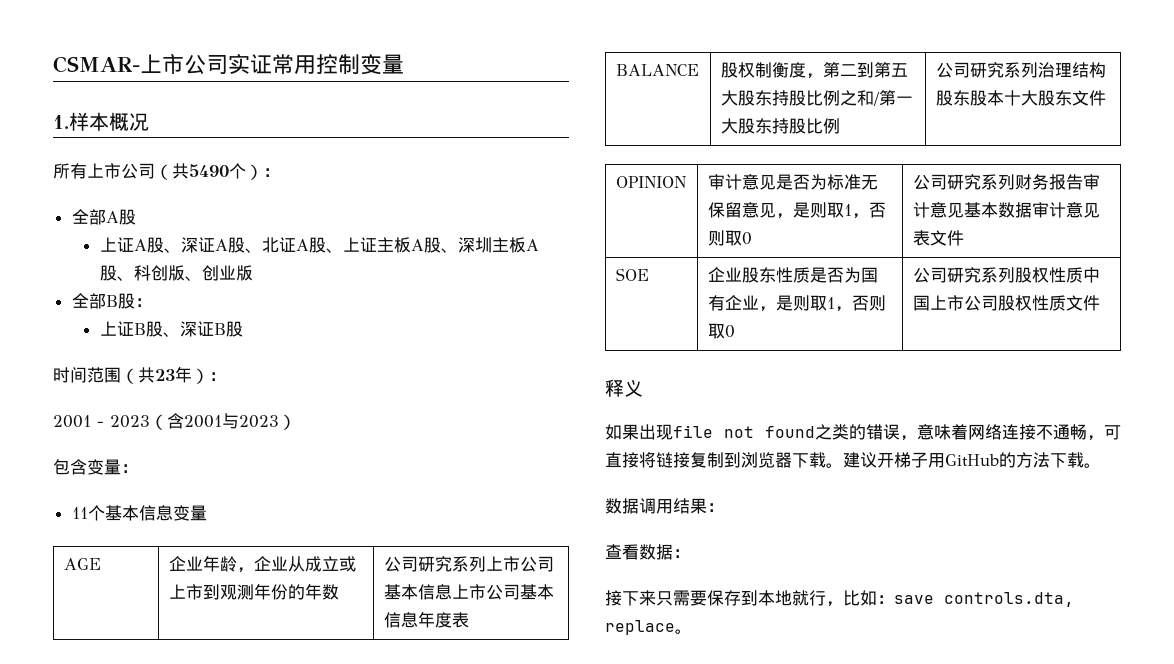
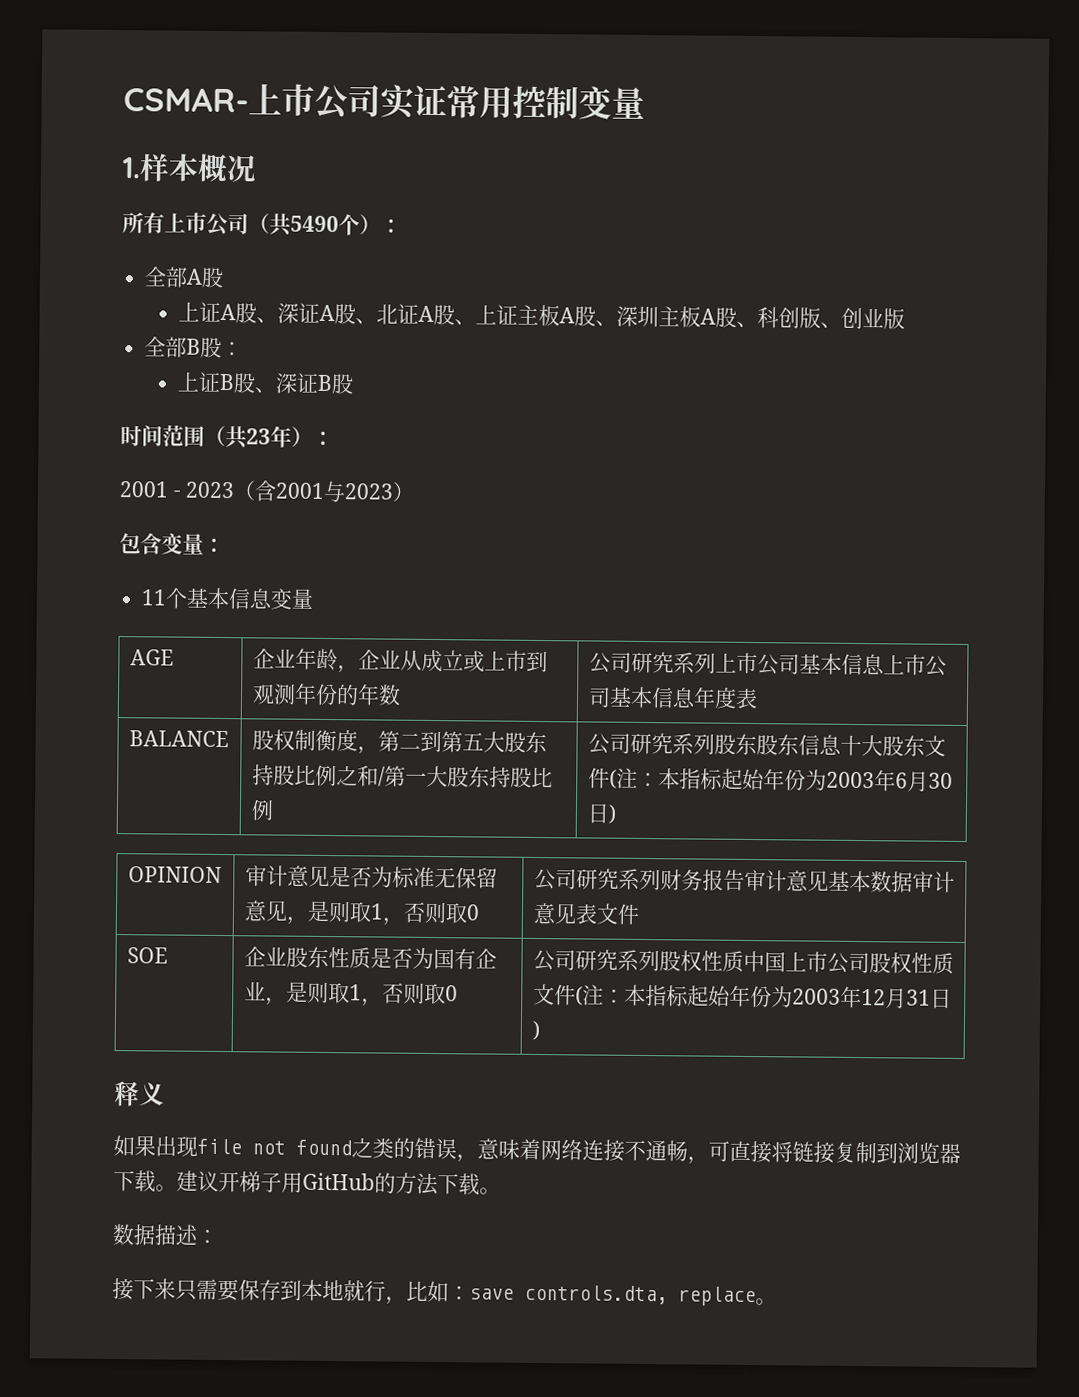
- BALANCE | 股权制衡度，第二到第五大股东持股比例之和/第一大股东持股比例 | 公司研究系列治理结构股东股本十大股东文件
+ BALANCE | 股权制衡度，第二到第五大股东持股比例之和/第一大股东持股比例 | 公司研究系列股东股东信息十大股东文件(注：本指标起始年份为2003年6月30日)
- SOE | 企业股东性质是否为国有企业，是则取1，否则取0 | 公司研究系列股权性质中国上市公司股权性质文件
+ SOE | 企业股东性质是否为国有企业，是则取1，否则取0 | 公司研究系列股权性质中国上市公司股权性质文件(注：本指标起始年份为2003年12月31日)
- 数据调用结果：
- 查看数据：
+ 数据描述：

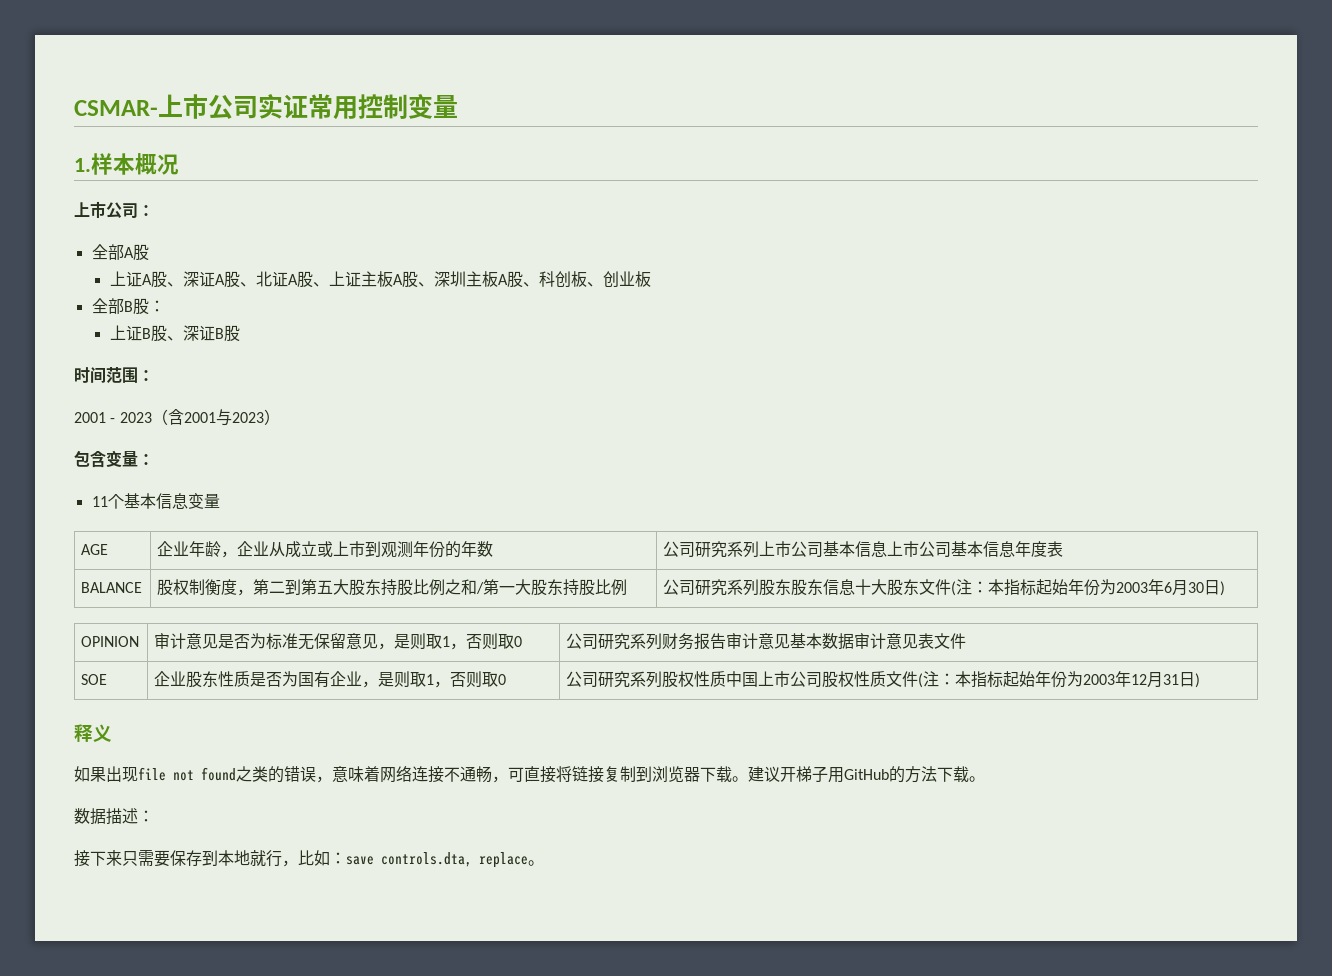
- 所有上市公司（共5490个）：
+ 上市公司：
- 上证A股、深证A股、北证A股、上证主板A股、深圳主板A股、科创版、创业版
+ 上证A股、深证A股、北证A股、上证主板A股、深圳主板A股、科创板、创业板
- 时间范围（共23年）：
+ 时间范围：

